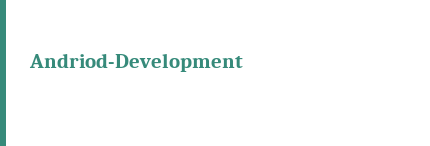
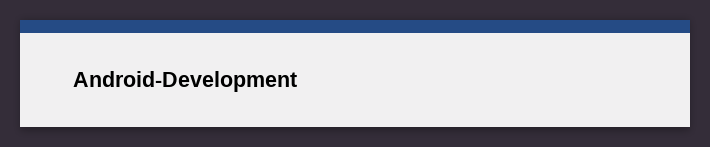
- Andriod-Development
+ Android-Development

